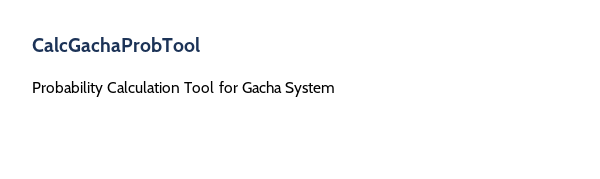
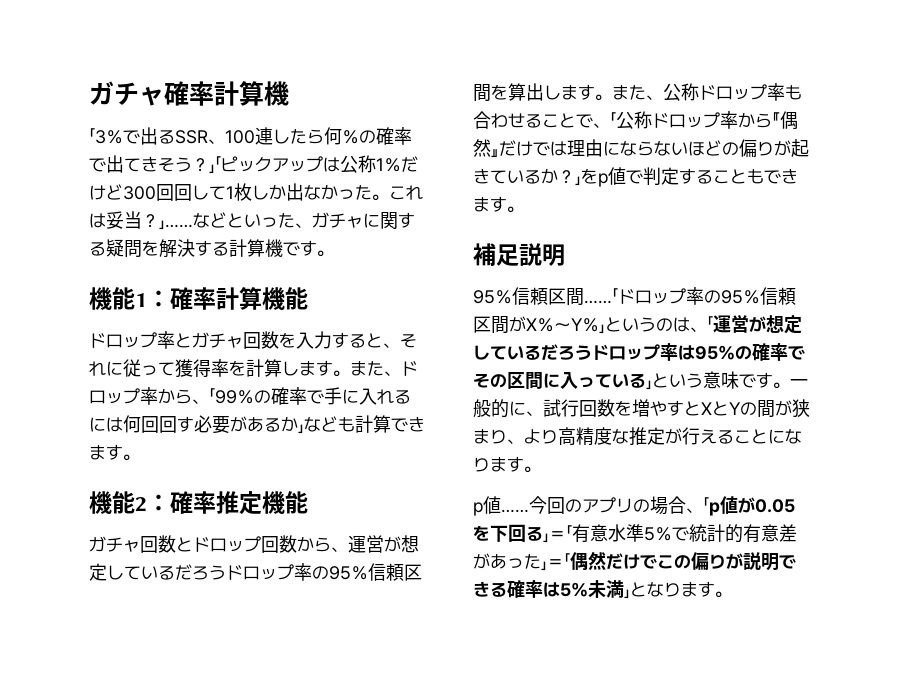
- CalcGachaProbTool
- Probability Calculation Tool for Gacha System
+ ガチャ確率計算機
+ 「3％で出るSSR、100連したら何％の確率で出てきそう？」「ピックアップは公称1％だけど300回回して1枚しか出なかった。これは妥当？」……などといった、ガチャに関する疑問を解決する計算機です。
+ 機能1：確率計算機能
+ ドロップ率とガチャ回数を入力すると、それに従って獲得率を計算します。また、ドロップ率から、「99％の確率で手に入れるには何回回す必要があるか」なども計算できます。
+ 機能2：確率推定機能
+ ガチャ回数とドロップ回数から、運営が想定しているだろうドロップ率の95％信頼区間を算出します。また、公称ドロップ率も合わせることで、「公称ドロップ率から『偶然』だけでは理由にならないほどの偏りが起きているか？」をp値で判定することもできます。
+ 補足説明
+ 95％信頼区間……「ドロップ率の95％信頼区間がX％～Y％」というのは、「運営が想定しているだろうドロップ率は95％の確率でその区間に入っている」という意味です。一般的に、試行回数を増やすとXとYの間が狭まり、より高精度な推定が行えることになります。
+ p値……今回のアプリの場合、「p値が0.05を下回る」＝「有意水準5％で統計的有意差があった」＝「偶然だけでこの偏りが説明できる確率は5％未満」となります。

